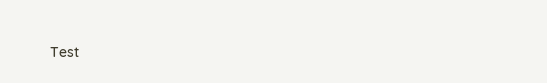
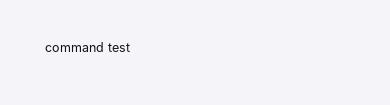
- Test
+ command test

